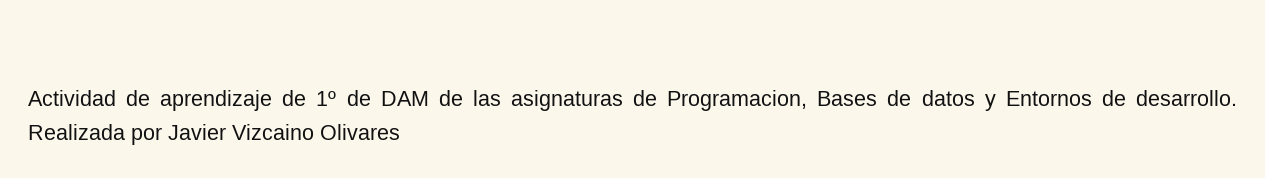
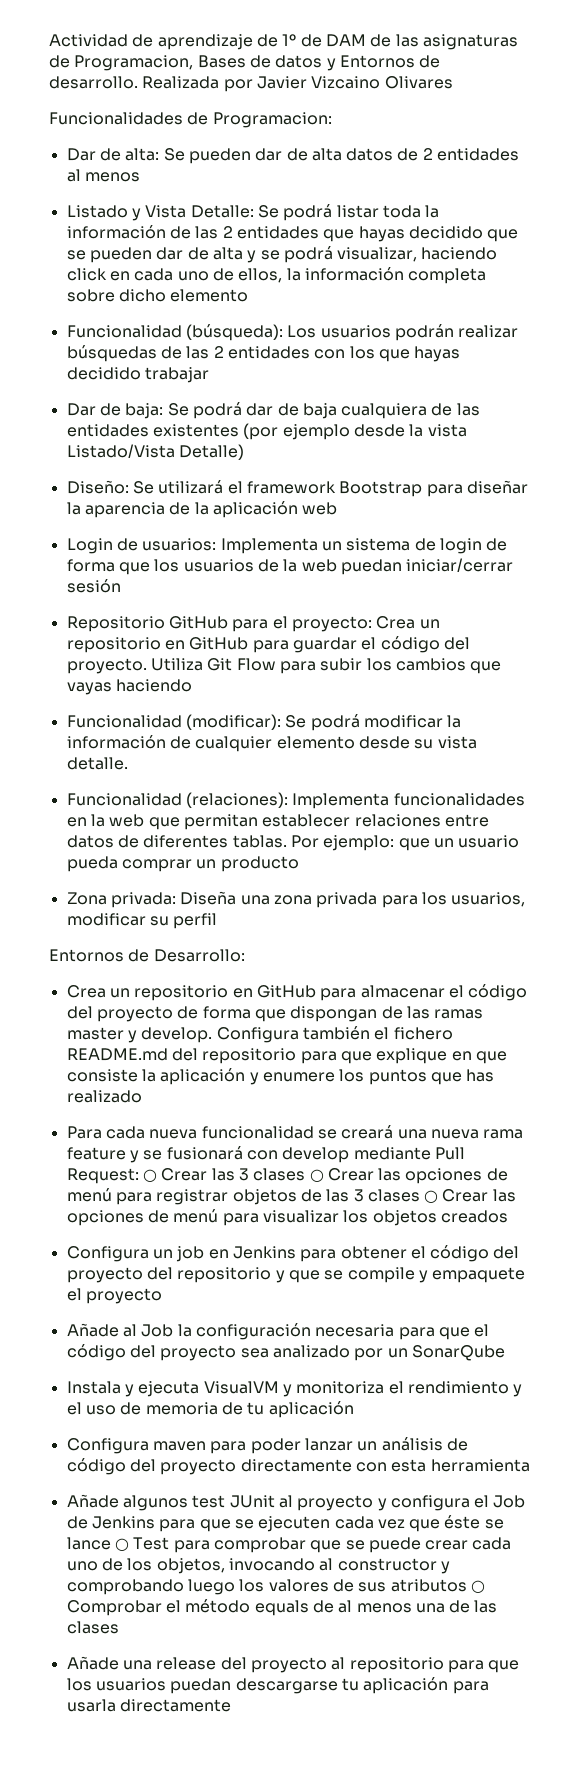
+ Funcionalidades de Programacion:
+ Dar de alta: Se pueden dar de alta datos de 2 entidades al menos
+ Listado y Vista Detalle: Se podrá listar toda la información de las 2 entidades que hayas decidido que se pueden dar de alta y se podrá visualizar, haciendo click en cada uno de ellos, la información completa sobre dicho elemento
+ Funcionalidad (búsqueda): Los usuarios podrán realizar búsquedas de las 2 entidades con los que hayas decidido trabajar
+ Dar de baja: Se podrá dar de baja cualquiera de las entidades existentes (por ejemplo desde la vista Listado/Vista Detalle)
+ Diseño: Se utilizará el framework Bootstrap para diseñar la aparencia de la aplicación web
+ Login de usuarios: Implementa un sistema de login de forma que los usuarios de la web puedan iniciar/cerrar sesión
+ Repositorio GitHub para el proyecto: Crea un repositorio en GitHub para guardar el código del proyecto. Utiliza Git Flow para subir los cambios que vayas haciendo
+ Funcionalidad (modificar): Se podrá modificar la información de cualquier elemento desde su vista detalle.
+ Funcionalidad (relaciones): Implementa funcionalidades en la web que permitan establecer relaciones entre datos de diferentes tablas. Por ejemplo: que un usuario pueda comprar un producto
+ Zona privada: Diseña una zona privada para los usuarios, modificar su perfil
+ Entornos de Desarrollo:
+ Crea un repositorio en GitHub para almacenar el código del proyecto de forma que dispongan de las ramas master y develop. Configura también el fichero README.md del repositorio para que explique en que consiste la aplicación y enumere los puntos que has realizado
+ Para cada nueva funcionalidad se creará una nueva rama feature y se fusionará con develop mediante Pull Request: ○ Crear las 3 clases ○ Crear las opciones de menú para registrar objetos de las 3 clases ○ Crear las opciones de menú para visualizar los objetos creados
+ Configura un job en Jenkins para obtener el código del proyecto del repositorio y que se compile y empaquete el proyecto
+ Añade al Job la configuración necesaria para que el código del proyecto sea analizado por un SonarQube
+ Instala y ejecuta VisualVM y monitoriza el rendimiento y el uso de memoria de tu aplicación
+ Configura maven para poder lanzar un análisis de código del proyecto directamente con esta herramienta
+ Añade algunos test JUnit al proyecto y configura el Job de Jenkins para que se ejecuten cada vez que éste se lance ○ Test para comprobar que se puede crear cada uno de los objetos, invocando al constructor y comprobando luego los valores de sus atributos ○ Comprobar el método equals de al menos una de las clases
+ Añade una release del proyecto al repositorio para que los usuarios puedan descargarse tu aplicación para usarla directamente

